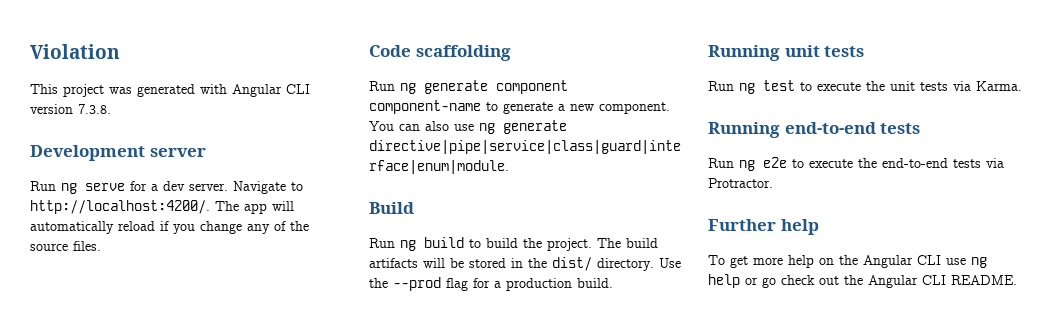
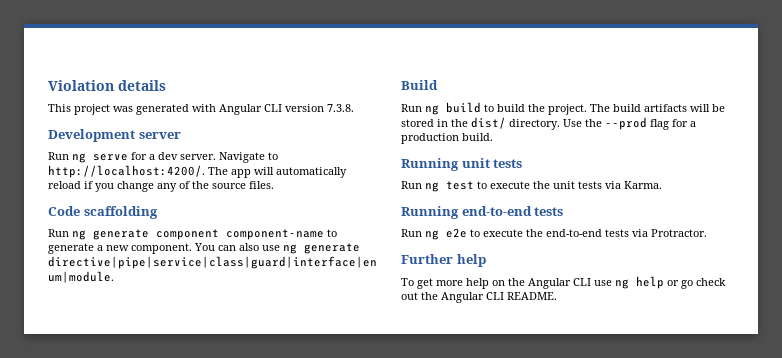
- Violation
+ Violation details

